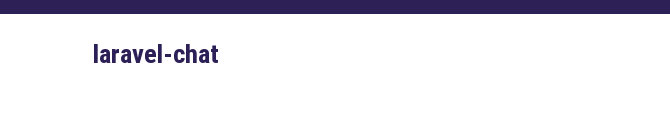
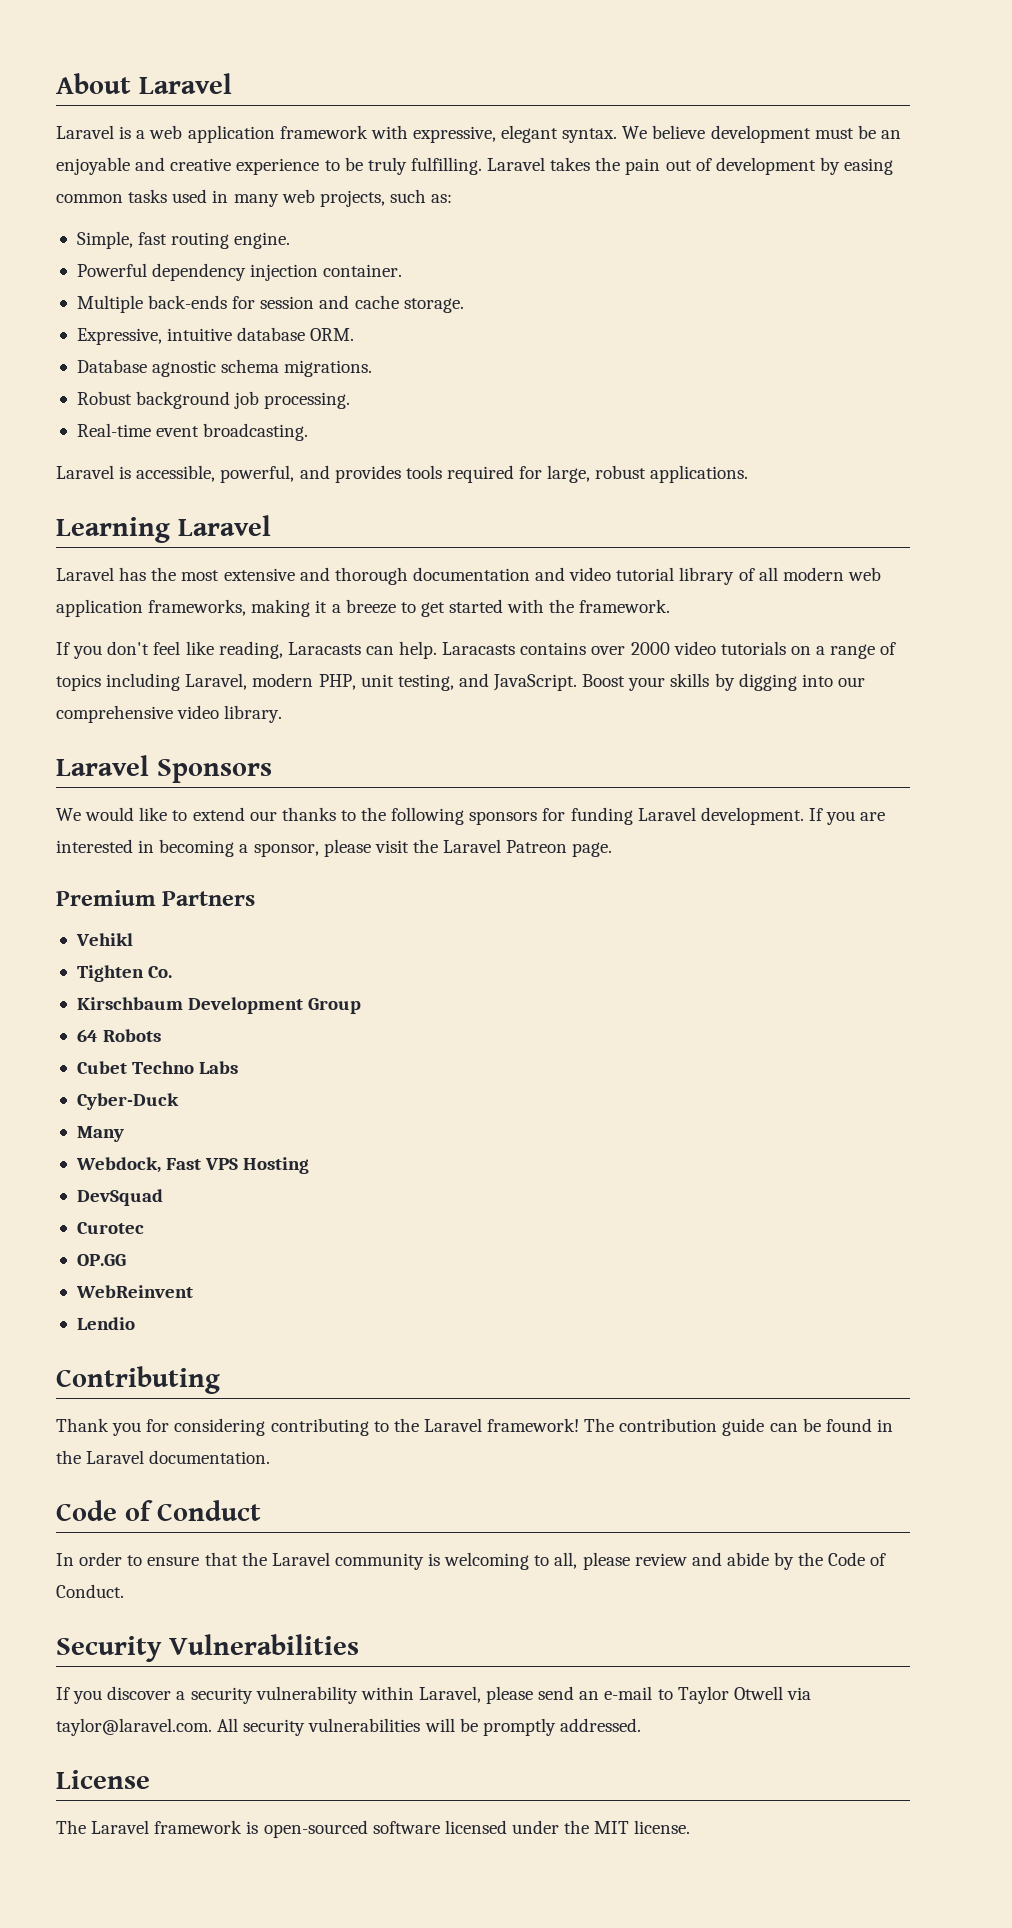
- laravel-chat
+ About Laravel
+ Laravel is a web application framework with expressive, elegant syntax. We believe development must be an enjoyable and creative experience to be truly fulfilling. Laravel takes the pain out of development by easing common tasks used in many web projects, such as:
+ Simple, fast routing engine.
+ Powerful dependency injection container.
+ Multiple back-ends for session and cache storage.
+ Expressive, intuitive database ORM.
+ Database agnostic schema migrations.
+ Robust background job processing.
+ Real-time event broadcasting.
+ Laravel is accessible, powerful, and provides tools required for large, robust applications.
+ Learning Laravel
+ Laravel has the most extensive and thorough documentation and video tutorial library of all modern web application frameworks, making it a breeze to get started with the framework.
+ If you don't feel like reading, Laracasts can help. Laracasts contains over 2000 video tutorials on a range of topics including Laravel, modern PHP, unit testing, and JavaScript. Boost your skills by digging into our comprehensive video library.
+ Laravel Sponsors
+ We would like to extend our thanks to the following sponsors for funding Laravel development. If you are interested in becoming a sponsor, please visit the Laravel Patreon page.
+ Premium Partners
+ Vehikl
+ Tighten Co.
+ Kirschbaum Development Group
+ 64 Robots
+ Cubet Techno Labs
+ Cyber-Duck
+ Many
+ Webdock, Fast VPS Hosting
+ DevSquad
+ Curotec
+ OP.GG
+ WebReinvent
+ Lendio
+ Contributing
+ Thank you for considering contributing to the Laravel framework! The contribution guide can be found in the Laravel documentation.
+ Code of Conduct
+ In order to ensure that the Laravel community is welcoming to all, please review and abide by the Code of Conduct.
+ Security Vulnerabilities
+ If you discover a security vulnerability within Laravel, please send an e-mail to Taylor Otwell via taylor@laravel.com. All security vulnerabilities will be promptly addressed.
+ License
+ The Laravel framework is open-sourced software licensed under the MIT license.

